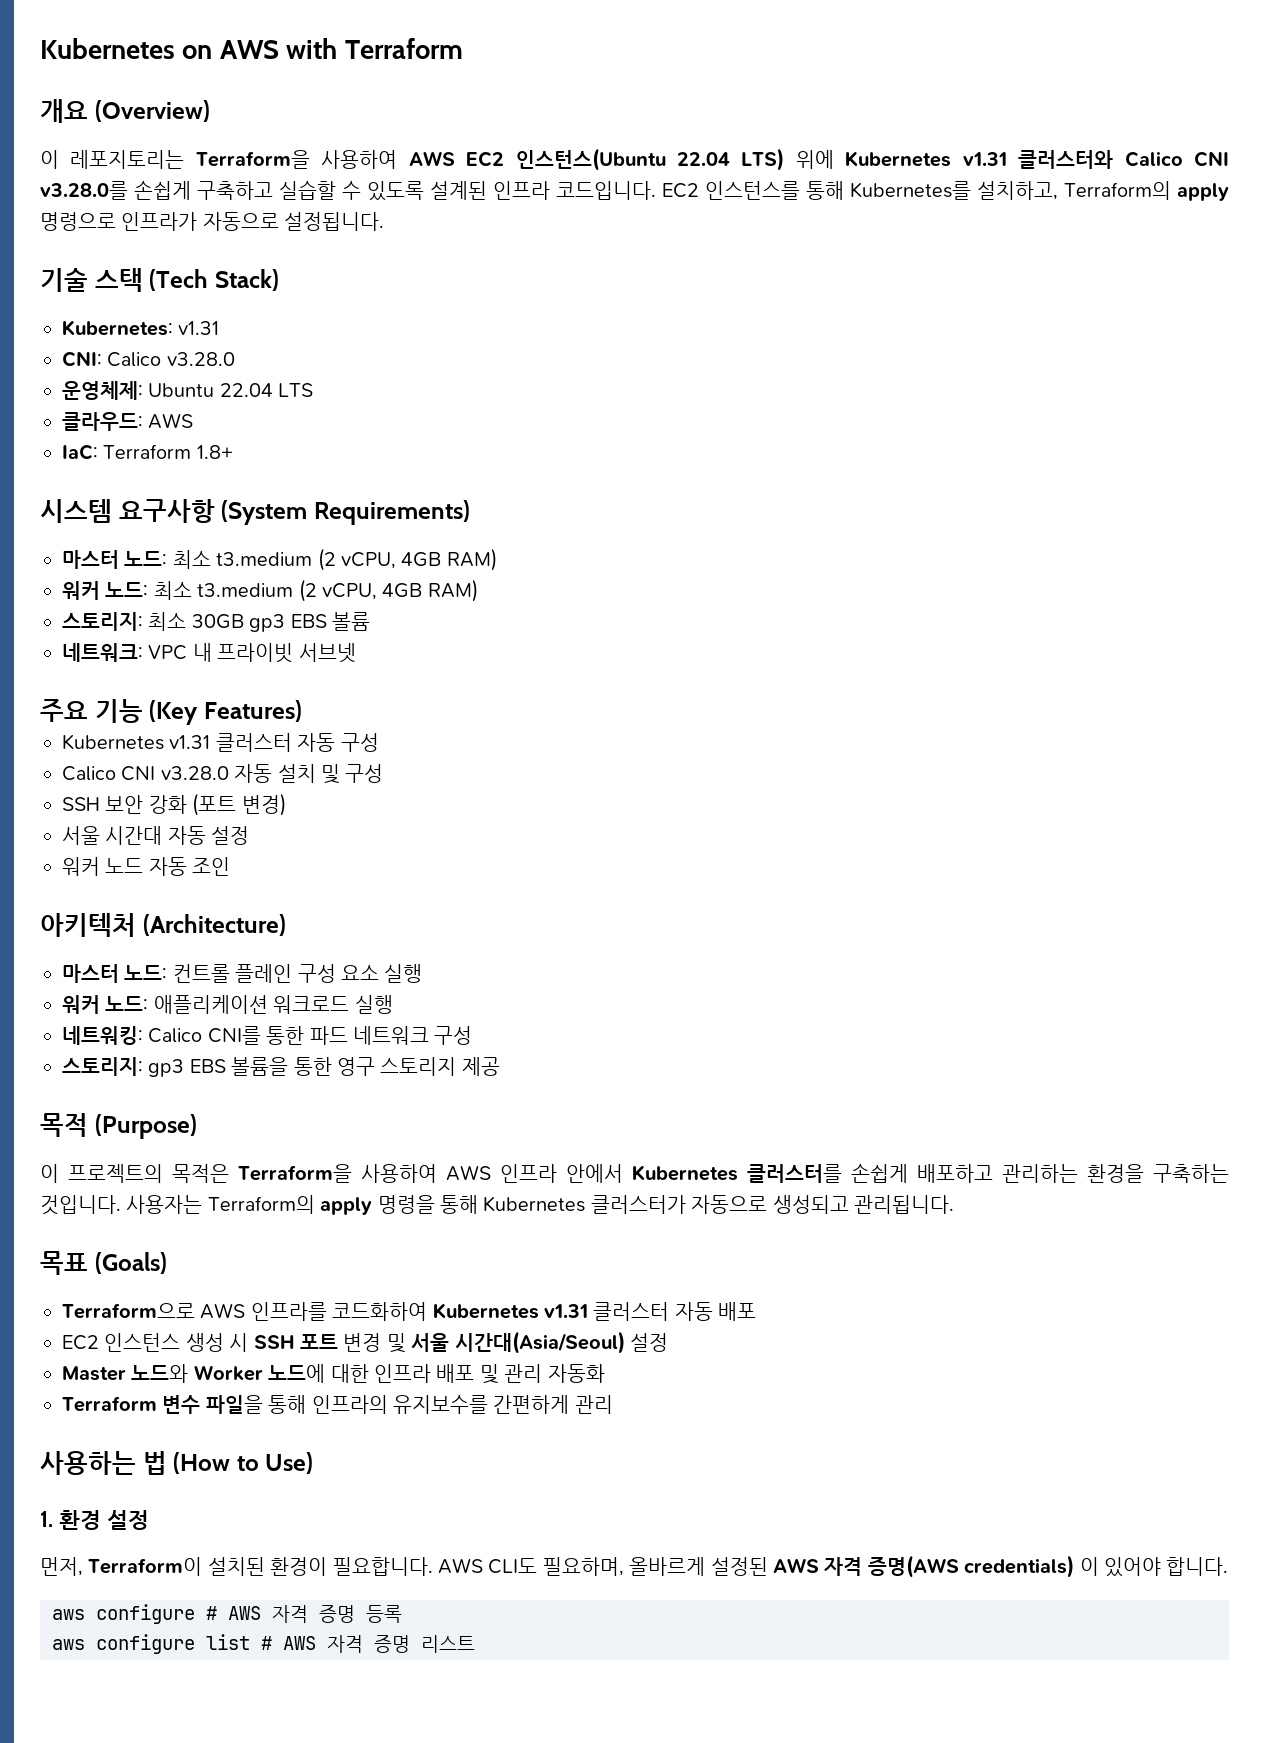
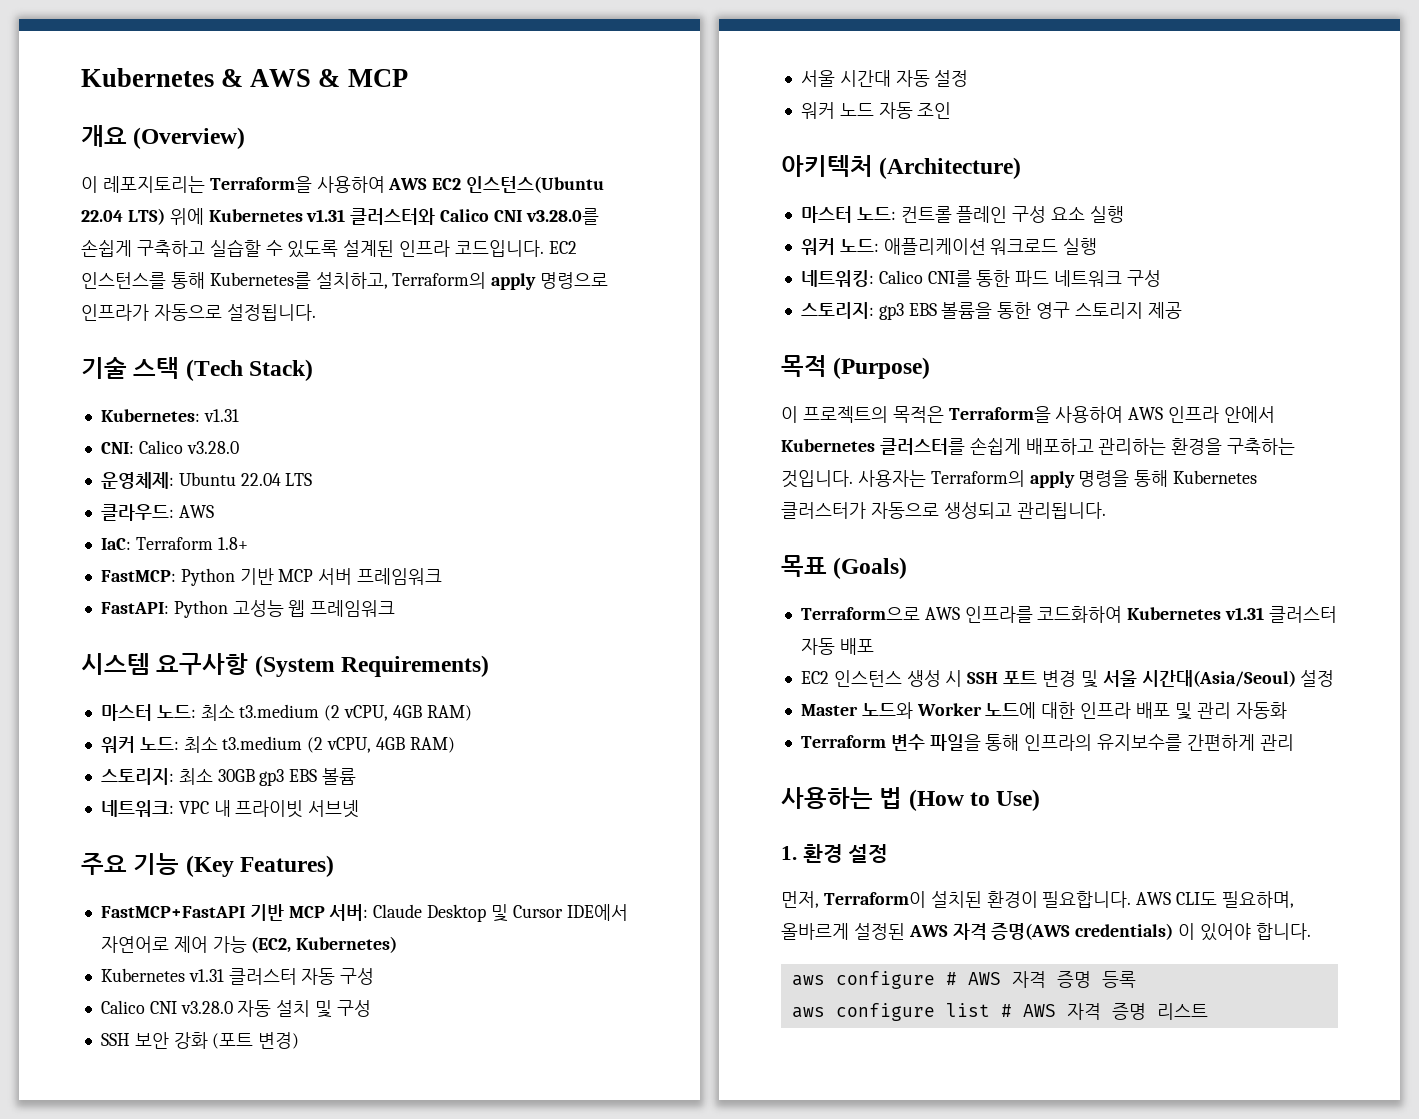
- Kubernetes on AWS with Terraform
+ Kubernetes & AWS & MCP
+ FastMCP: Python 기반 MCP 서버 프레임워크
+ FastAPI: Python 고성능 웹 프레임워크
+ FastMCP+FastAPI 기반 MCP 서버: Claude Desktop 및 Cursor IDE에서 자연어로 제어 가능 (EC2, Kubernetes)

